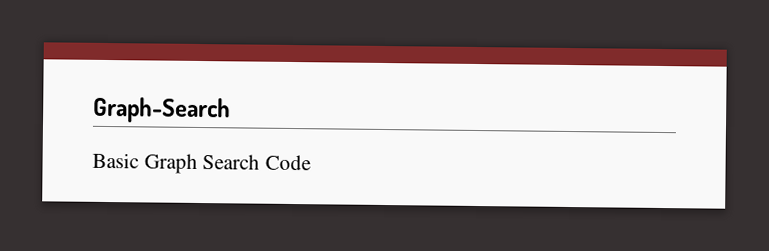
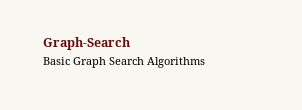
- Basic Graph Search Code
+ Basic Graph Search Algorithms

